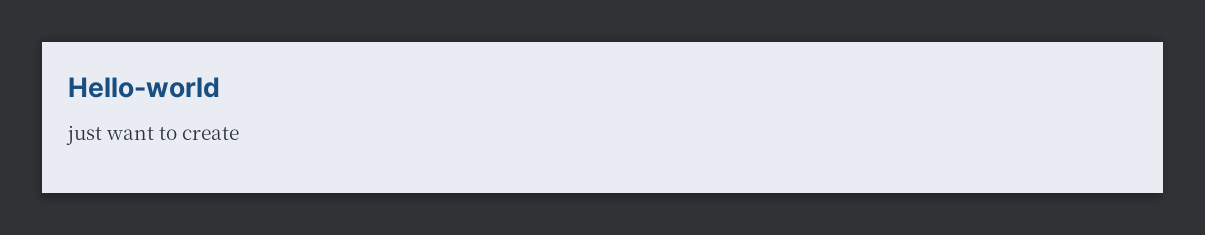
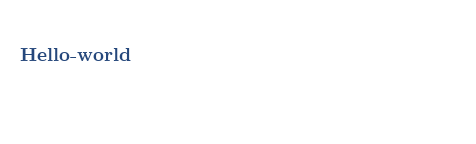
- just want to create

